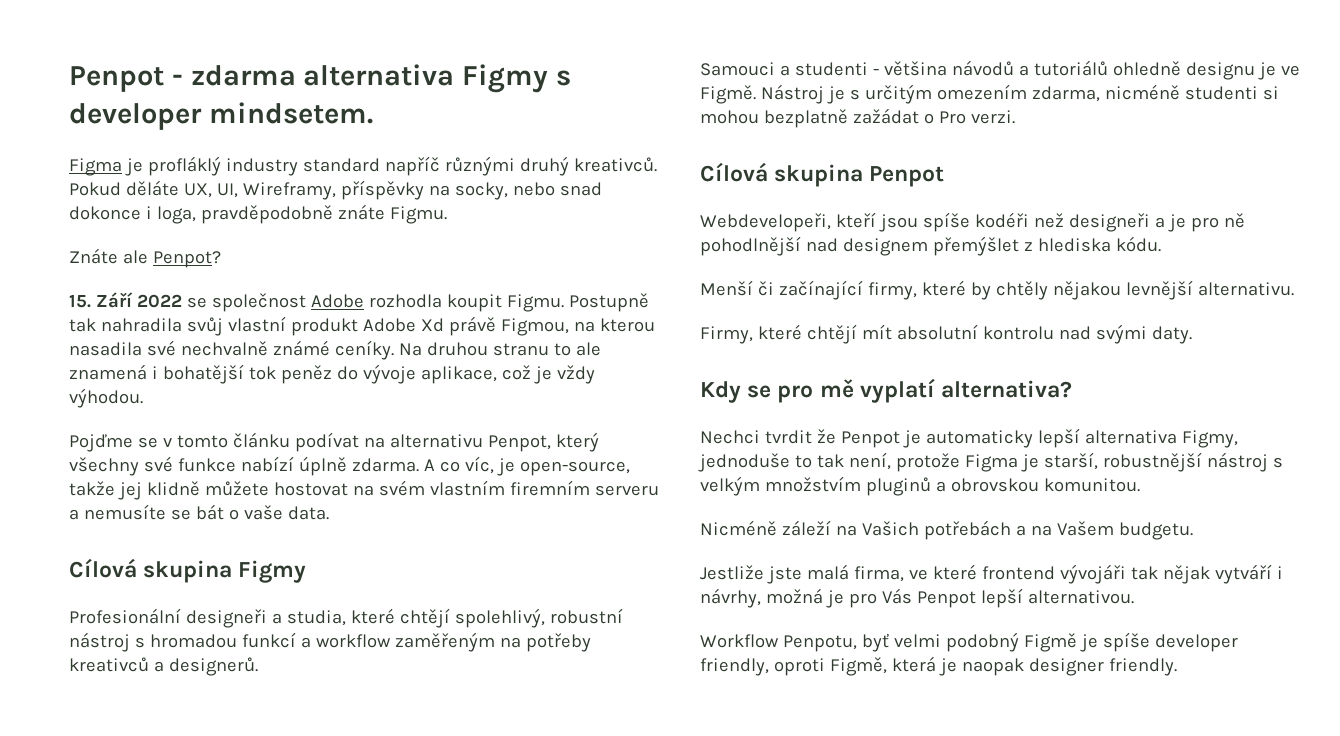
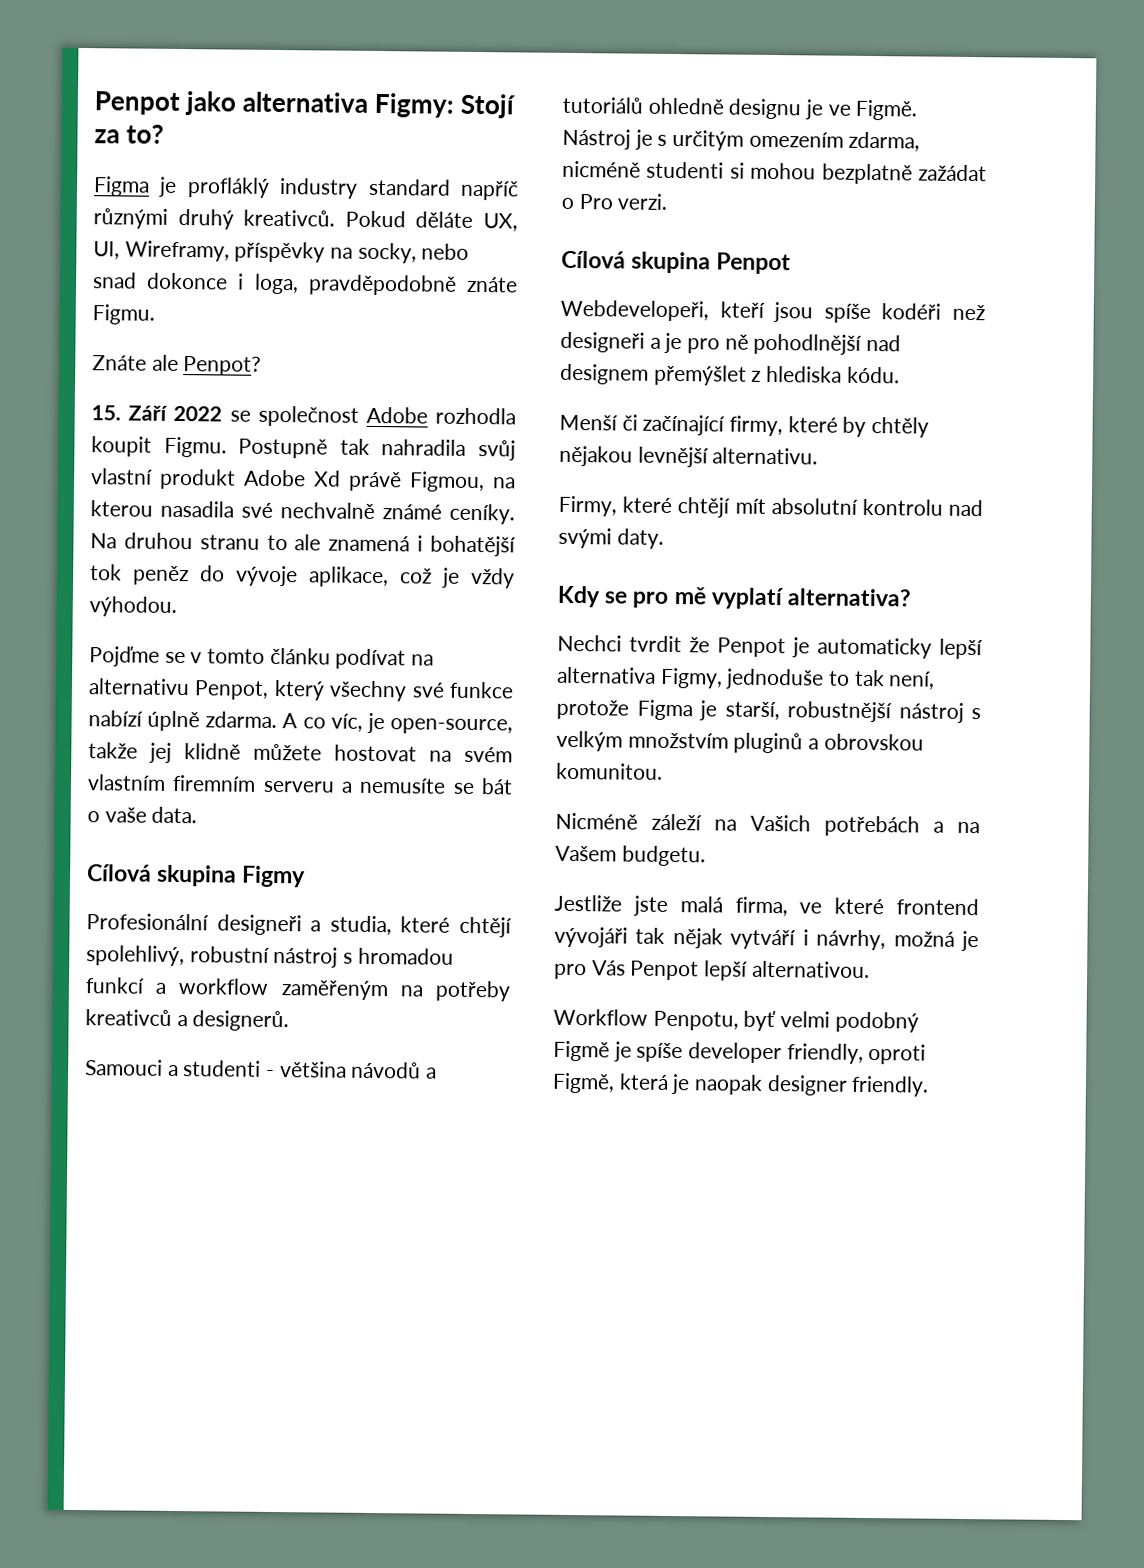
- Penpot - zdarma alternativa Figmy s developer mindsetem.
+ Penpot jako alternativa Figmy: Stojí za to?

